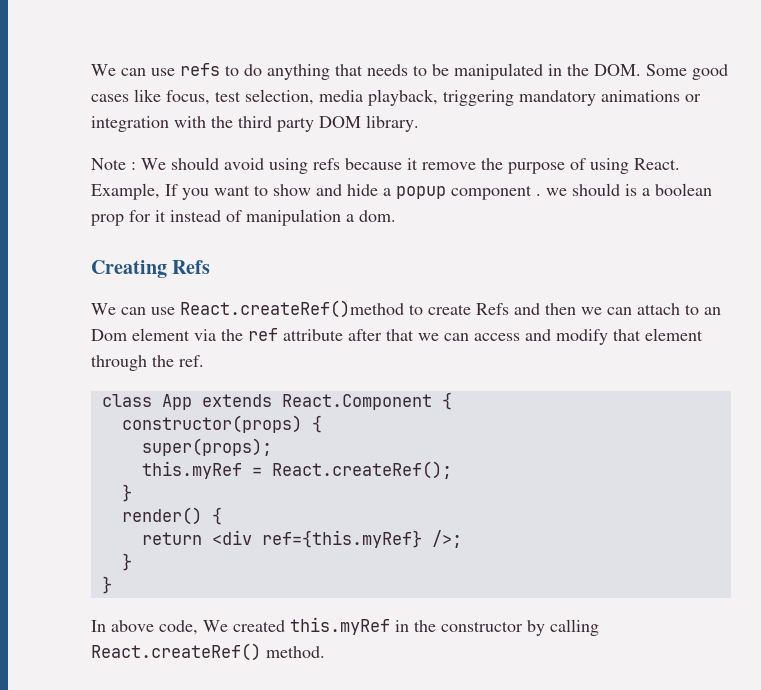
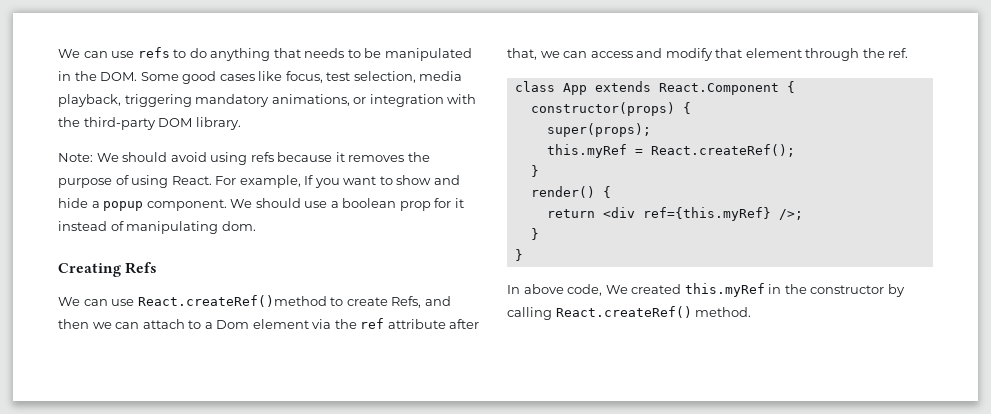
- We can use refs to do anything that needs to be manipulated in the DOM. Some good cases like focus, test selection, media playback, triggering mandatory animations or integration with the third party DOM library.
+ We can use refs to do anything that needs to be manipulated in the DOM. Some good cases like focus, test selection, media playback, triggering mandatory animations, or integration with the third-party DOM library.
- Note : We should avoid using refs because it remove the purpose of using React.
+ Note: We should avoid using refs because it removes the purpose of using React.
- Example, If you want to show and hide a popup component . we should is a boolean prop for it instead of manipulation a dom.
+ For example, If you want to show and hide a popup component. We should use a boolean prop for it instead of manipulating dom.
- We can use React.createRef()method to create Refs and then we can attach to an Dom element via the ref attribute after that we can access and modify that element through the ref.
+ We can use React.createRef()method to create Refs, and then we can attach to a Dom element via the ref attribute after that, we can access and modify that element through the ref.

